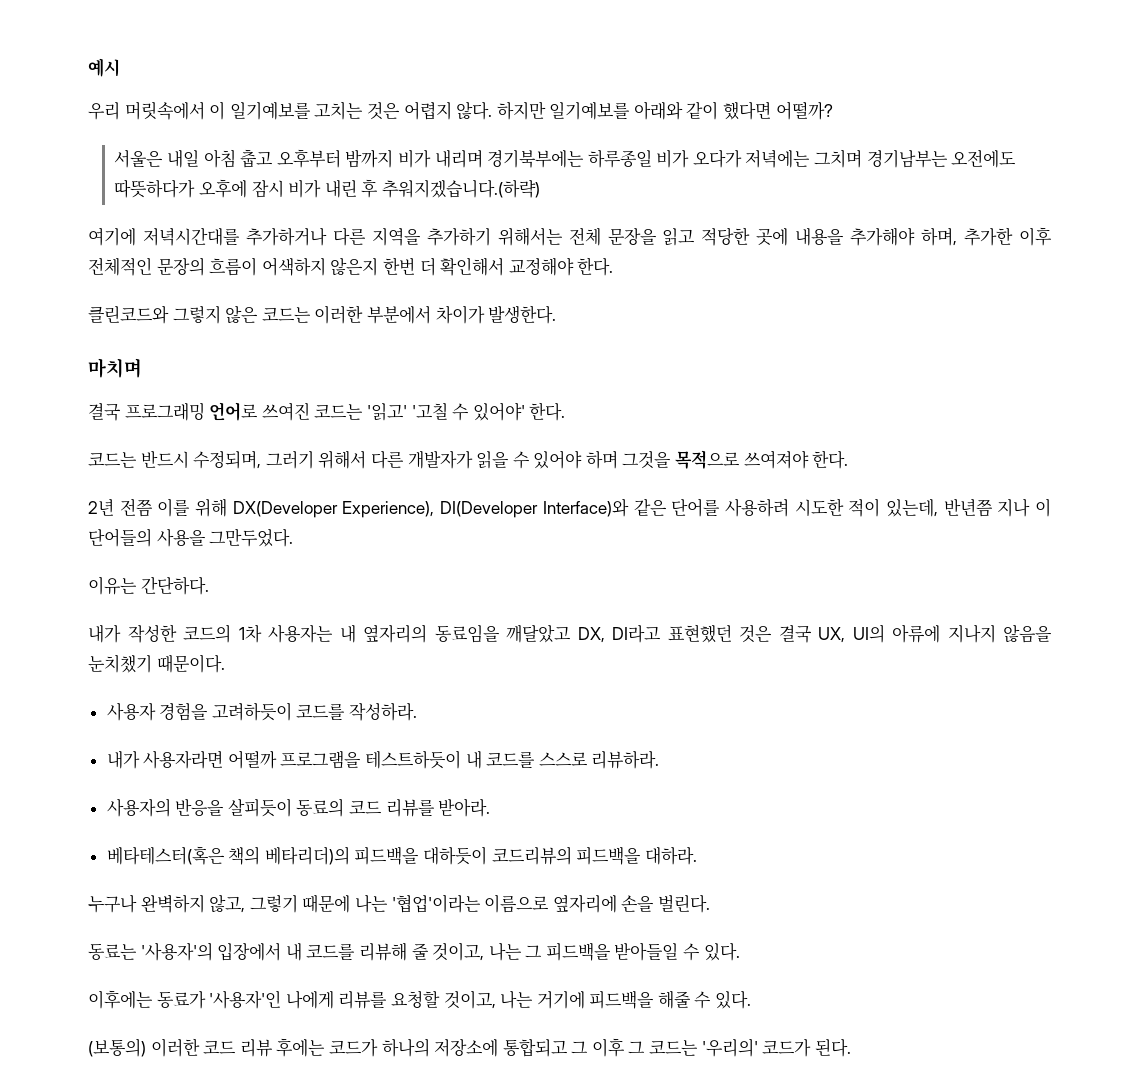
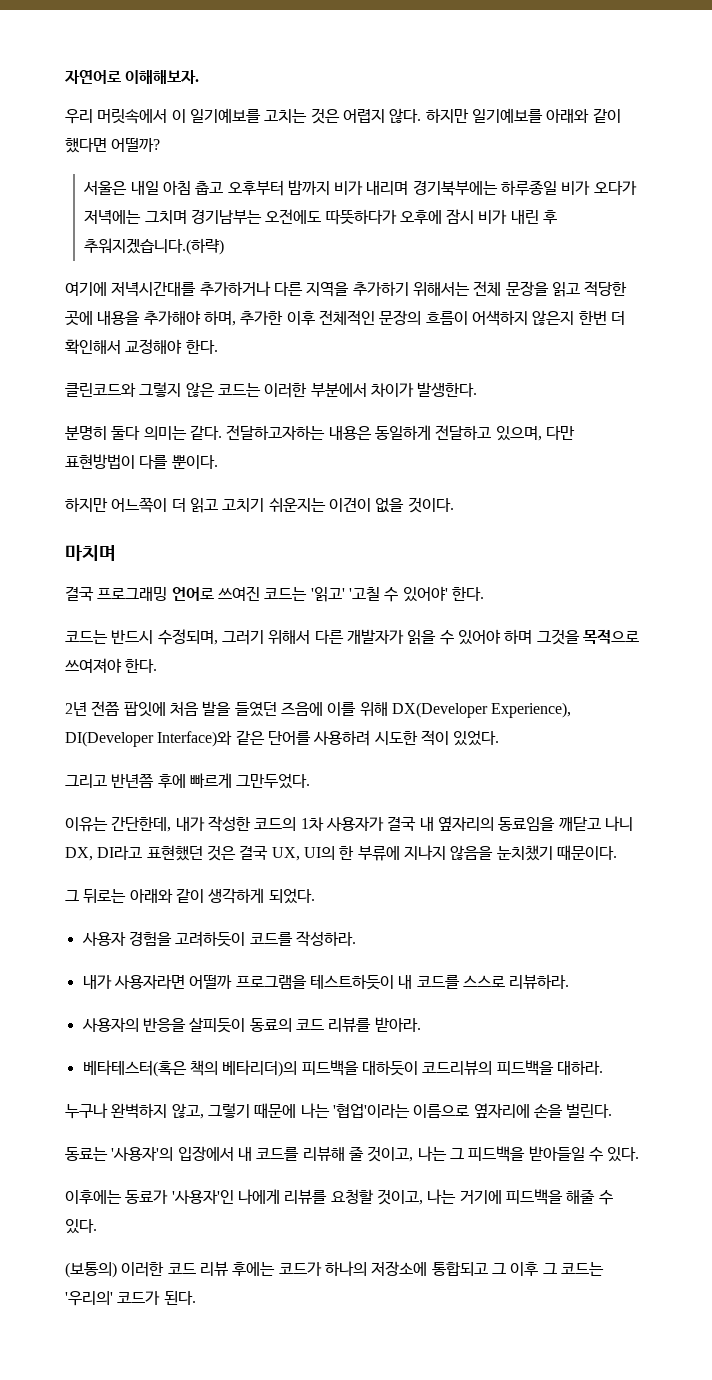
- 예시
+ 자연어로 이해해보자.
+ 분명히 둘다 의미는 같다. 전달하고자하는 내용은 동일하게 전달하고 있으며, 다만 표현방법이 다를 뿐이다.
+ 하지만 어느쪽이 더 읽고 고치기 쉬운지는 이견이 없을 것이다.
- 2년 전쯤 이를 위해 DX(Developer Experience), DI(Developer Interface)와 같은 단어를 사용하려 시도한 적이 있는데, 반년쯤 지나 이 단어들의 사용을 그만두었다.
+ 2년 전쯤 팝잇에 처음 발을 들였던 즈음에 이를 위해 DX(Developer Experience), DI(Developer Interface)와 같은 단어를 사용하려 시도한 적이 있었다.
+ 그리고 반년쯤 후에 빠르게 그만두었다.
- 이유는 간단하다.
- 내가 작성한 코드의 1차 사용자는 내 옆자리의 동료임을 깨달았고 DX, DI라고 표현했던 것은 결국 UX, UI의 아류에 지나지 않음을 눈치챘기 때문이다.
+ 이유는 간단한데, 내가 작성한 코드의 1차 사용자가 결국 내 옆자리의 동료임을 깨닫고 나니 DX, DI라고 표현했던 것은 결국 UX, UI의 한 부류에 지나지 않음을 눈치챘기 때문이다.
+ 그 뒤로는 아래와 같이 생각하게 되었다.

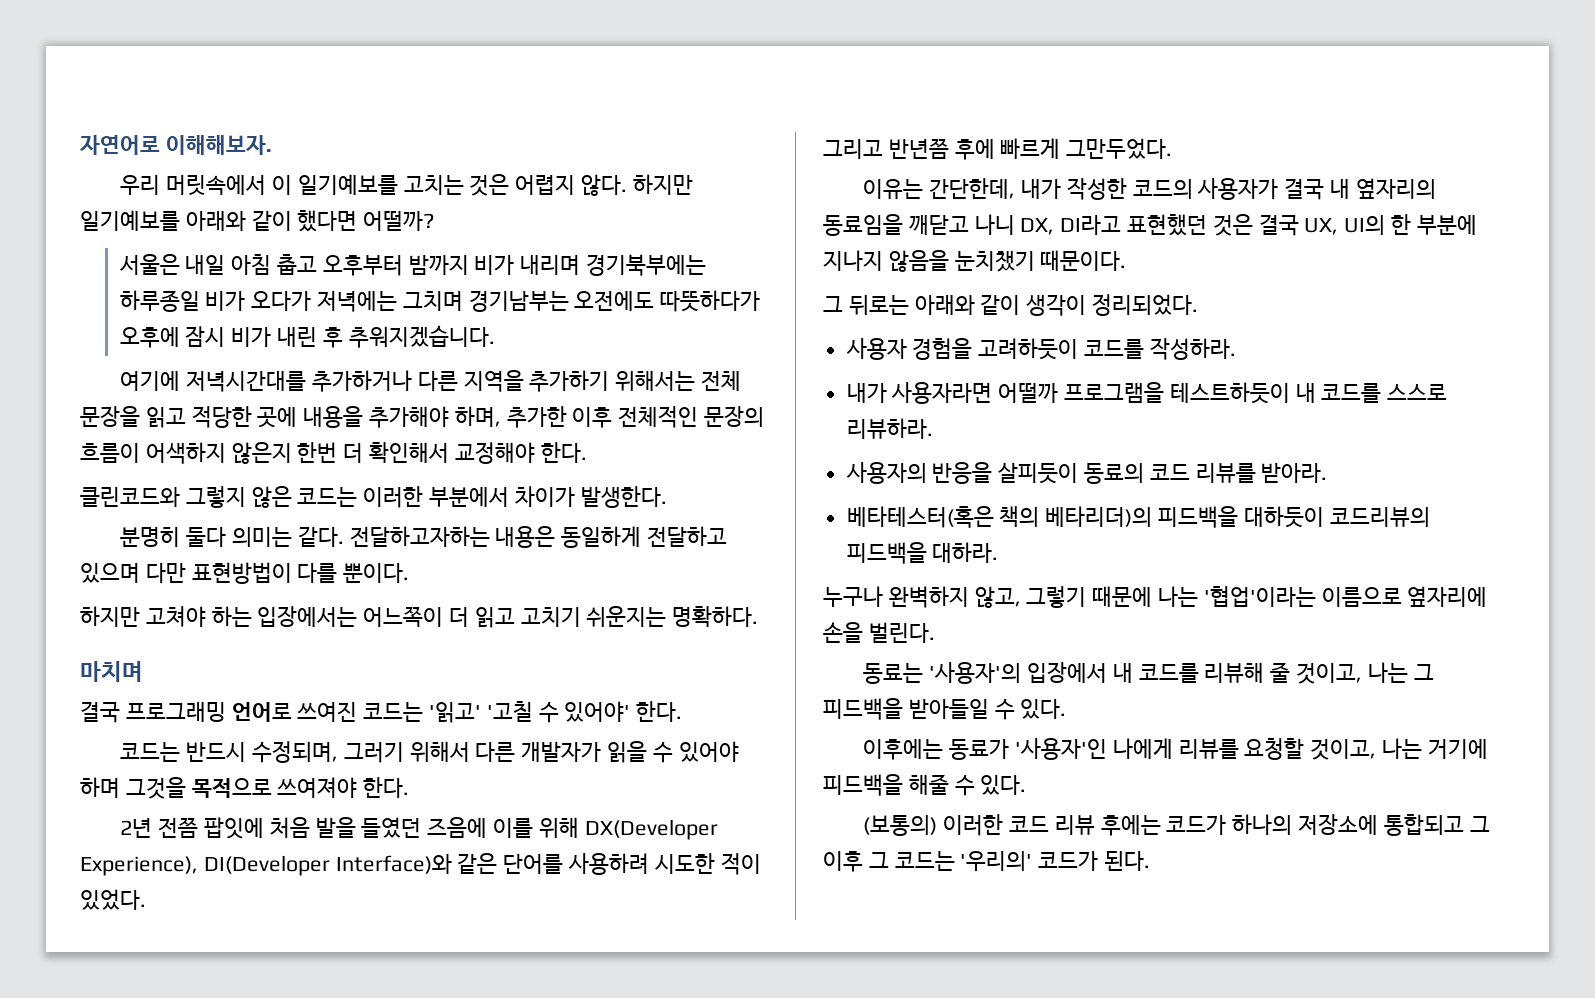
- 서울은 내일 아침 춥고 오후부터 밤까지 비가 내리며 경기북부에는 하루종일 비가 오다가 저녁에는 그치며 경기남부는 오전에도 따뜻하다가 오후에 잠시 비가 내린 후 추워지겠습니다.(하략)
+ 서울은 내일 아침 춥고 오후부터 밤까지 비가 내리며 경기북부에는 하루종일 비가 오다가 저녁에는 그치며 경기남부는 오전에도 따뜻하다가 오후에 잠시 비가 내린 후 추워지겠습니다.
- 전달하고자하는 내용은 동일하게 전달하고 있으며, 다만 표현방법이 다를 뿐이다.
+ 전달하고자하는 내용은 동일하게 전달하고 있으며 다만 표현방법이 다를 뿐이다.
- 하지만 어느쪽이 더 읽고 고치기 쉬운지는 이견이 없을 것이다.
+ 하지만 고쳐야 하는 입장에서는 어느쪽이 더 읽고 고치기 쉬운지는 명확하다.
- 이유는 간단한데, 내가 작성한 코드의 1차 사용자가 결국 내 옆자리의 동료임을 깨닫고 나니 DX, DI라고 표현했던 것은 결국 UX, UI의 한 부류에 지나지 않음을 눈치챘기 때문이다.
+ 이유는 간단한데, 내가 작성한 코드의 사용자가 결국 내 옆자리의 동료임을 깨닫고 나니 DX, DI라고 표현했던 것은 결국 UX, UI의 한 부분에 지나지 않음을 눈치챘기 때문이다.
- 그 뒤로는 아래와 같이 생각하게 되었다.
+ 그 뒤로는 아래와 같이 생각이 정리되었다.

